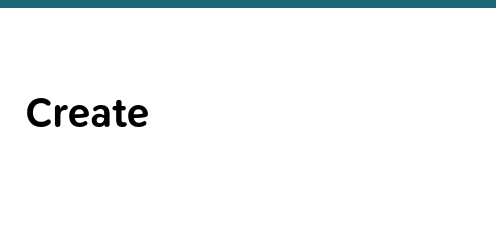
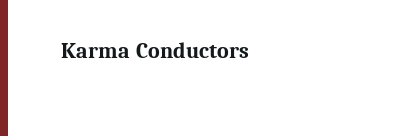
- Create
+ Karma Conductors

